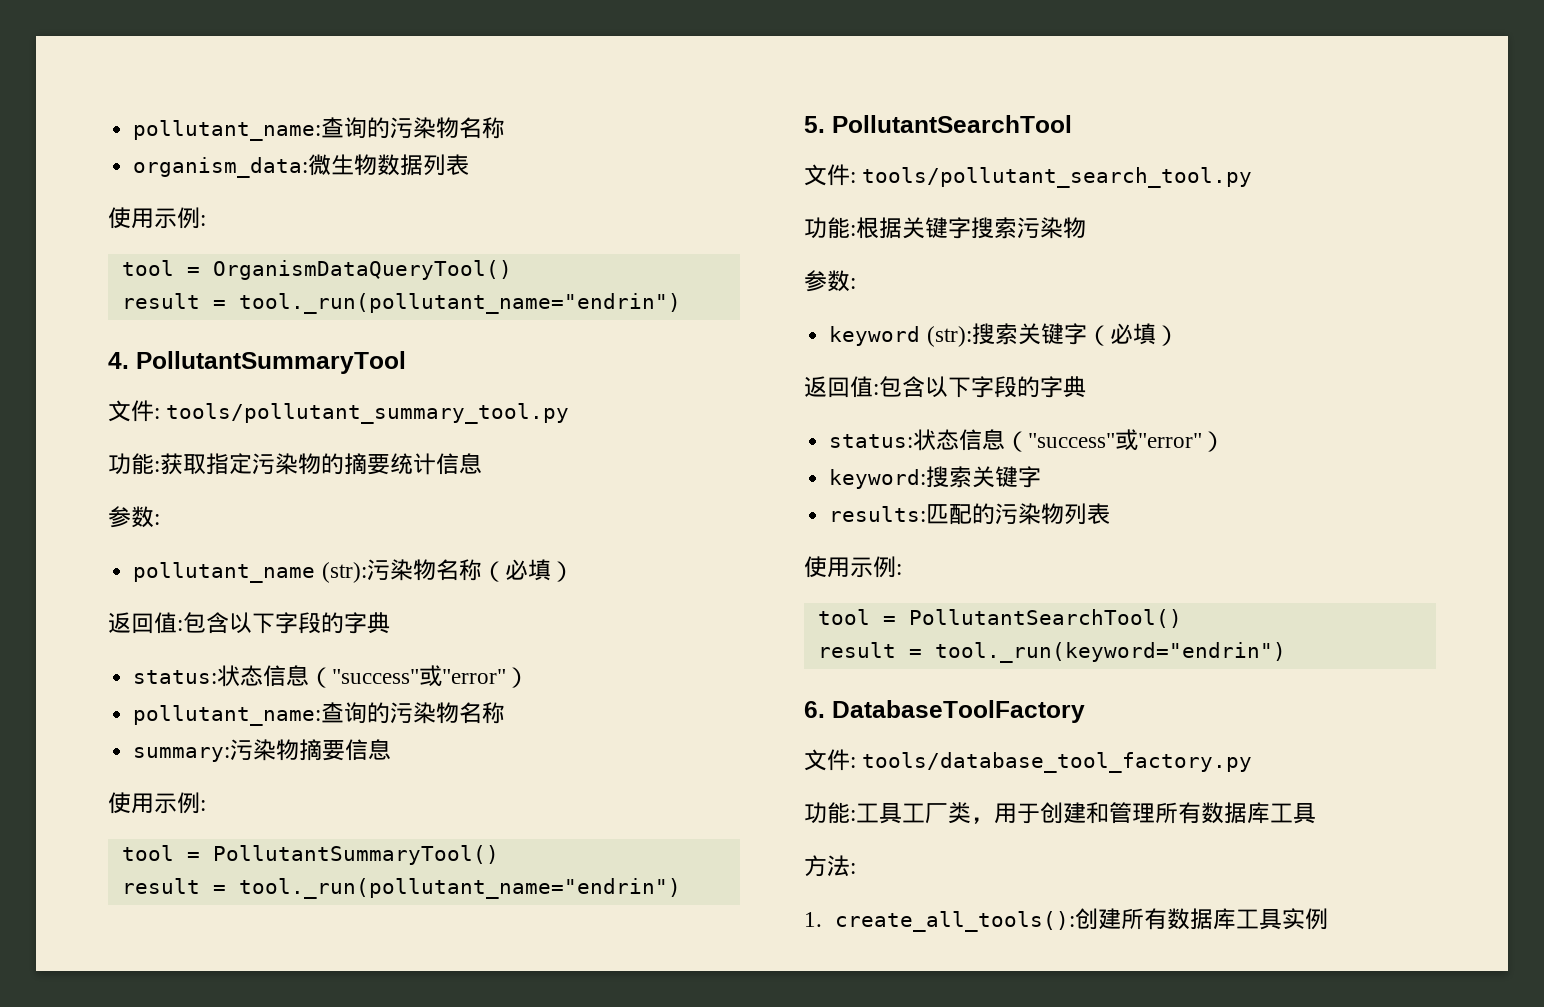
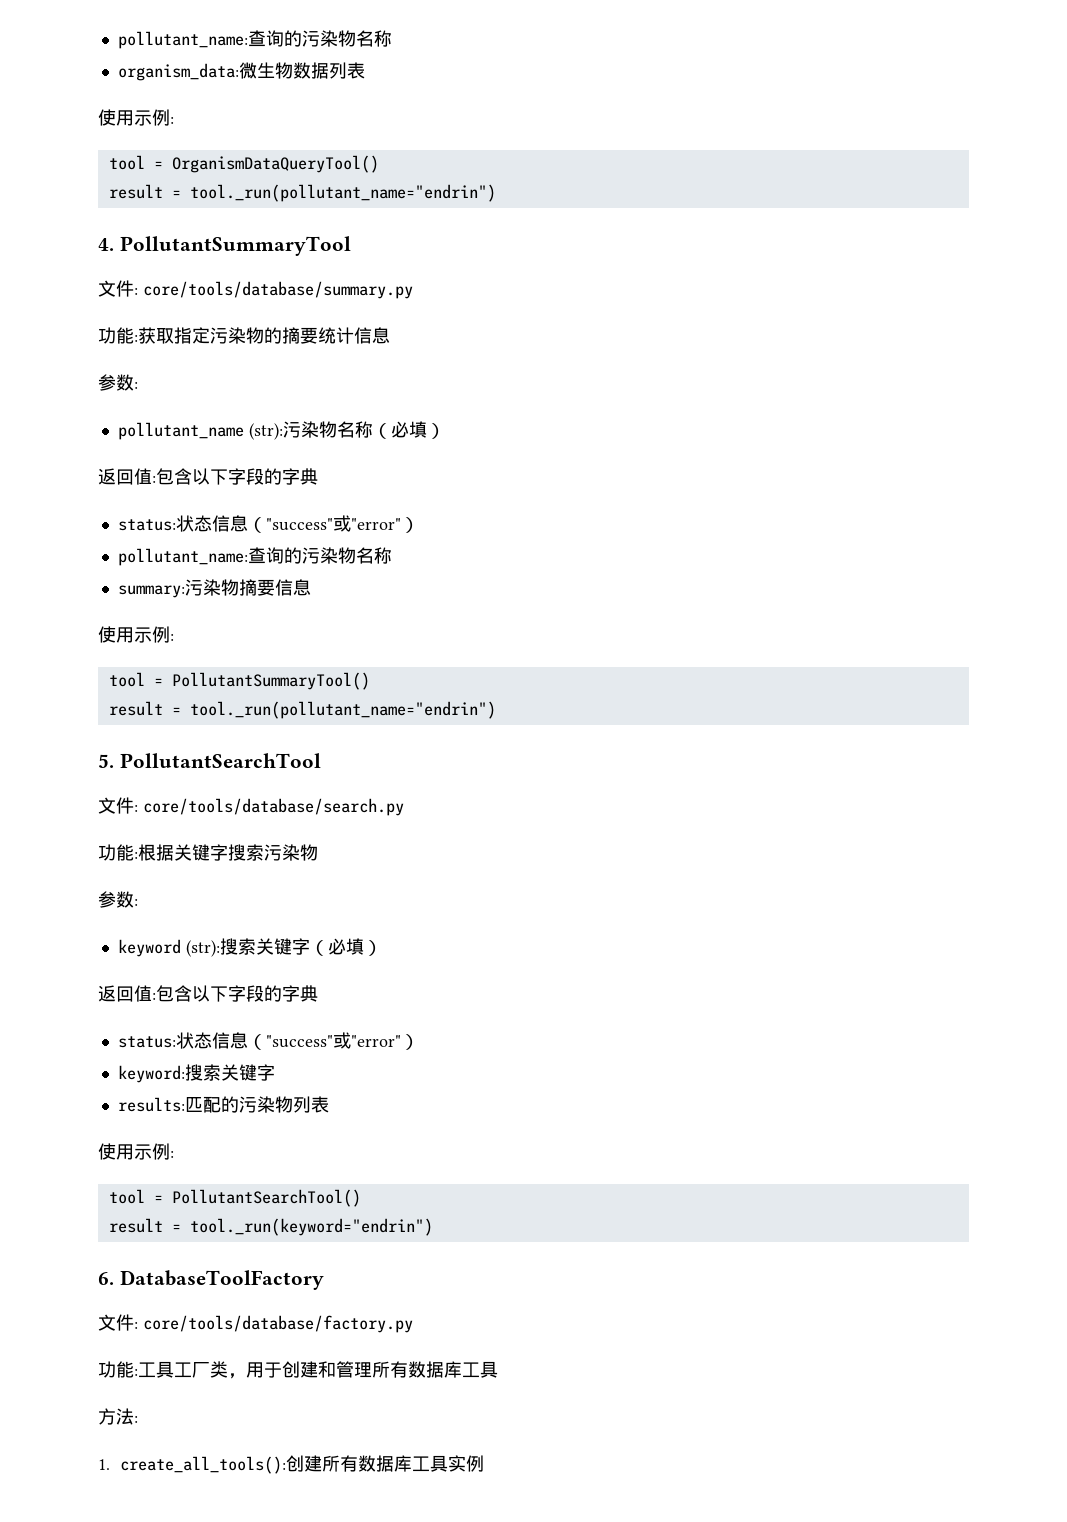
- 文件: tools/pollutant_summary_tool.py
+ 文件: core/tools/database/summary.py
- 文件: tools/pollutant_search_tool.py
+ 文件: core/tools/database/search.py
- 文件: tools/database_tool_factory.py
+ 文件: core/tools/database/factory.py

